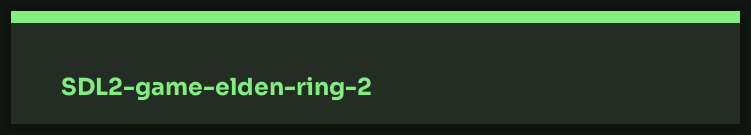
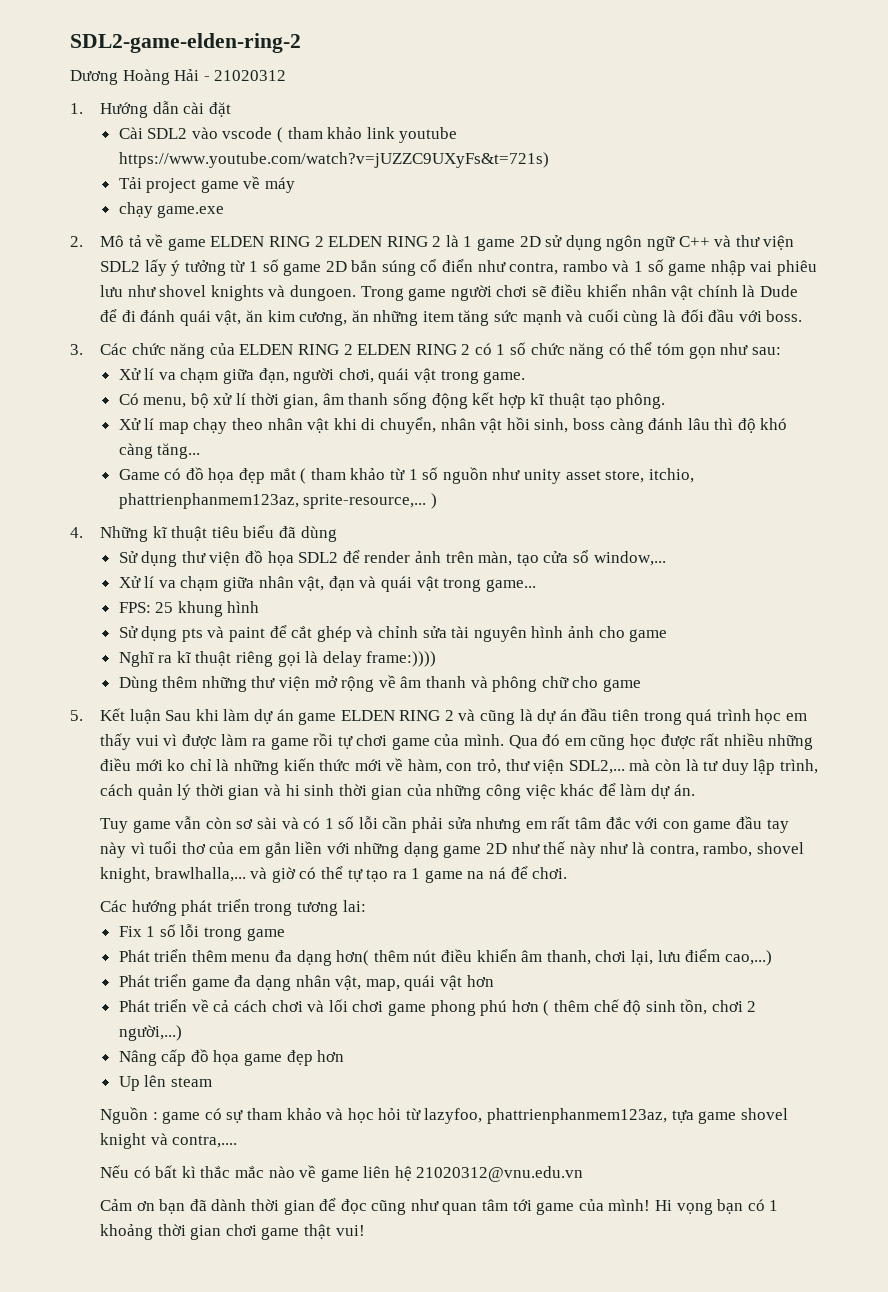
+ Dương Hoàng Hải - 21020312
+ 1. Hướng dẫn cài đặt
+ Cài SDL2 vào vscode ( tham khảo link youtube https://www.youtube.com/watch?v=jUZZC9UXyFs&t=721s)
+ Tải project game về máy
+ chạy game.exe
+ 2. Mô tả về game ELDEN RING 2 ELDEN RING 2 là 1 game 2D sử dụng ngôn ngữ C++ và thư viện SDL2 lấy ý tưởng từ 1 số game 2D bắn súng cổ điển như contra, rambo và 1 số game nhập vai phiêu lưu như shovel knights và dungoen. Trong game người chơi sẽ điều khiển nhân vật chính là Dude để đi đánh quái vật, ăn kim cương, ăn những item tăng sức mạnh và cuối cùng là đối đầu với boss.
+ 3. Các chức năng của ELDEN RING 2 ELDEN RING 2 có 1 số chức năng có thể tóm gọn như sau:
+ Xử lí va chạm giữa đạn, người chơi, quái vật trong game.
+ Có menu, bộ xử lí thời gian, âm thanh sống động kết hợp kĩ thuật tạo phông.
+ Xử lí map chạy theo nhân vật khi di chuyển, nhân vật hồi sinh, boss càng đánh lâu thì độ khó càng tăng...
+ Game có đồ họa đẹp mắt ( tham khảo từ 1 số nguồn như unity asset store, itchio, phattrienphanmem123az, sprite-resource,... )
+ 4. Những kĩ thuật tiêu biểu đã dùng
+ Sử dụng thư viện đồ họa SDL2 để render ảnh trên màn, tạo cửa sổ window,...
+ Xử lí va chạm giữa nhân vật, đạn và quái vật trong game...
+ FPS: 25 khung hình
+ Sử dụng pts và paint để cắt ghép và chỉnh sửa tài nguyên hình ảnh cho game
+ Nghĩ ra kĩ thuật riêng gọi là delay frame:))))
+ Dùng thêm những thư viện mở rộng về âm thanh và phông chữ cho game
+ 5. Kết luận Sau khi làm dự án game ELDEN RING 2 và cũng là dự án đầu tiên trong quá trình học em thấy vui vì được làm ra game rồi tự chơi game của mình. Qua đó em cũng học được rất nhiều những điều mới ko chỉ là những kiến thức mới về hàm, con trỏ, thư viện SDL2,... mà còn là tư duy lập trình, cách quản lý thời gian và hi sinh thời gian của những công việc khác để làm dự án.
+ Tuy game vẫn còn sơ sài và có 1 số lỗi cần phải sửa nhưng em rất tâm đắc với con game đầu tay này vì tuổi thơ của em gắn liền với những dạng game 2D như thế này như là contra, rambo, shovel knight, brawlhalla,... và giờ có thể tự tạo ra 1 game na ná để chơi.
+ Các hướng phát triển trong tương lai:
+ Fix 1 số lỗi trong game
+ Phát triển thêm menu đa dạng hơn( thêm nút điều khiển âm thanh, chơi lại, lưu điểm cao,...)
+ Phát triển game đa dạng nhân vật, map, quái vật hơn
+ Phát triển về cả cách chơi và lối chơi game phong phú hơn ( thêm chế độ sinh tồn, chơi 2 người,...)
+ Nâng cấp đồ họa game đẹp hơn
+ Up lên steam
+ Nguồn : game có sự tham khảo và học hỏi từ lazyfoo, phattrienphanmem123az, tựa game shovel knight và contra,....
+ Nếu có bất kì thắc mắc nào về game liên hệ 21020312@vnu.edu.vn
+ Cảm ơn bạn đã dành thời gian để đọc cũng như quan tâm tới game của mình! Hi vọng bạn có 1 khoảng thời gian chơi game thật vui!

